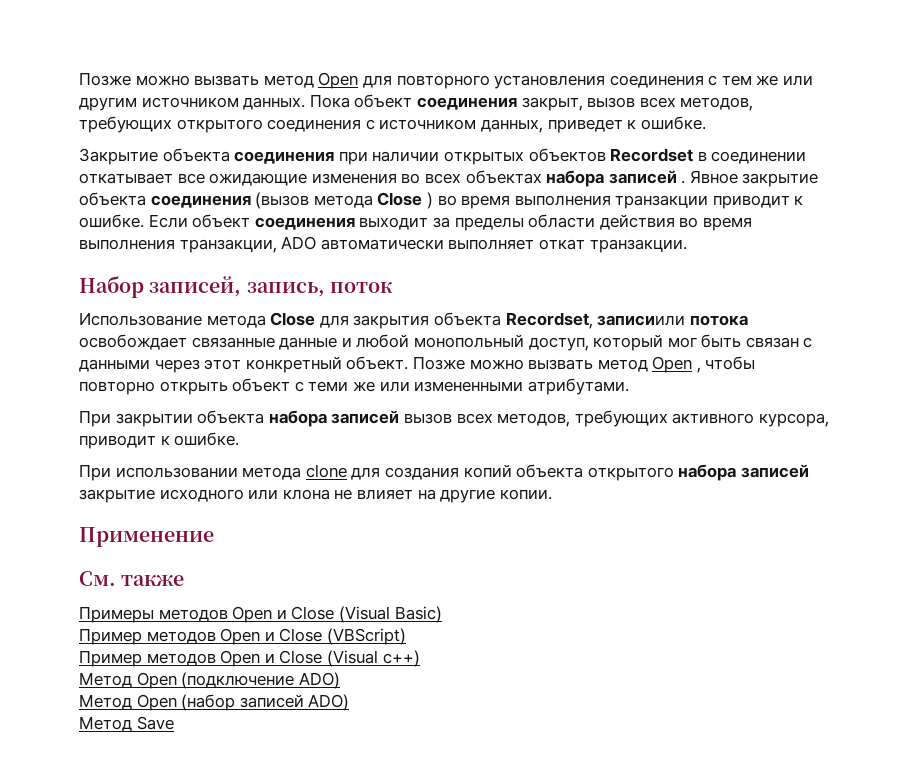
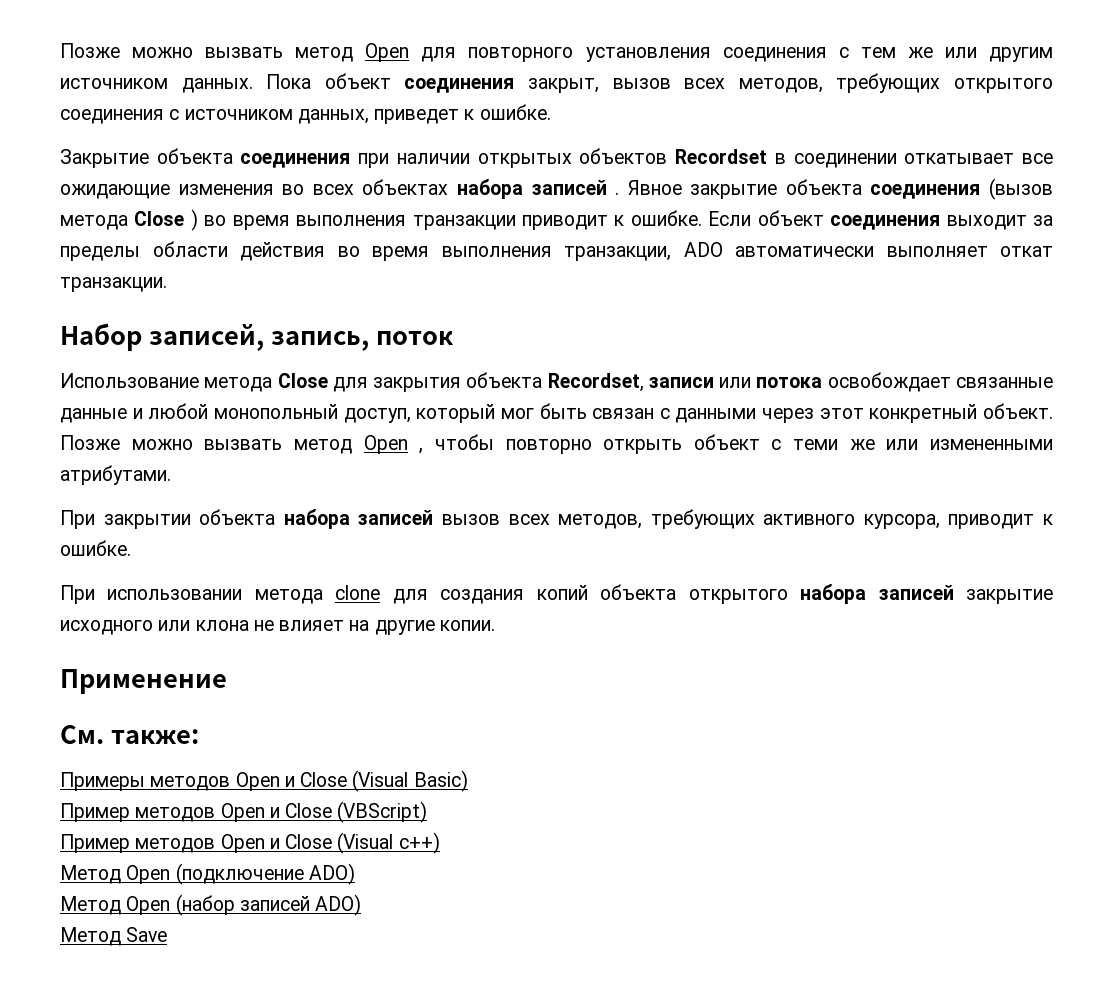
- Использование метода Close для закрытия объекта Recordset, записиили потока освобождает связанные данные и любой монопольный доступ, который мог быть связан с данными через этот конкретный объект.
+ Использование метода Close для закрытия объекта Recordset, записи или потока освобождает связанные данные и любой монопольный доступ, который мог быть связан с данными через этот конкретный объект.
- См. также
+ См. также:

